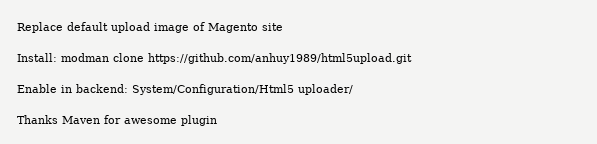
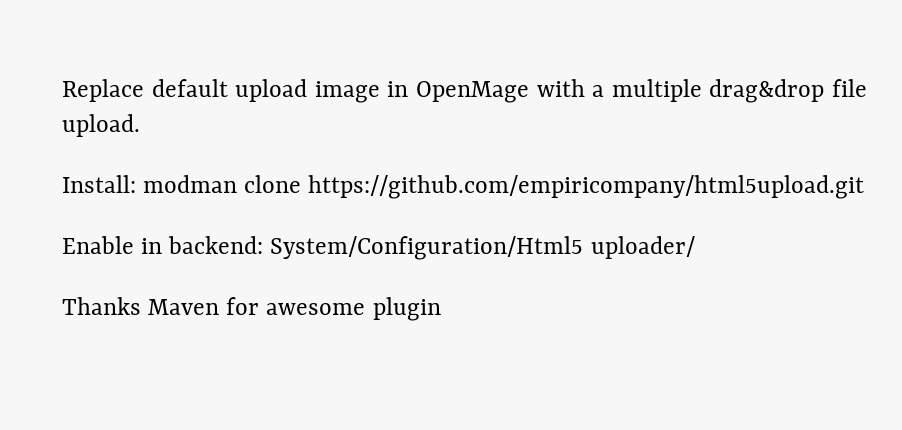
- Replace default upload image of Magento site
+ Replace default upload image in OpenMage with a multiple drag&drop file upload.
- Install: modman clone https://github.com/anhuy1989/html5upload.git
+ Install: modman clone https://github.com/empiricompany/html5upload.git

